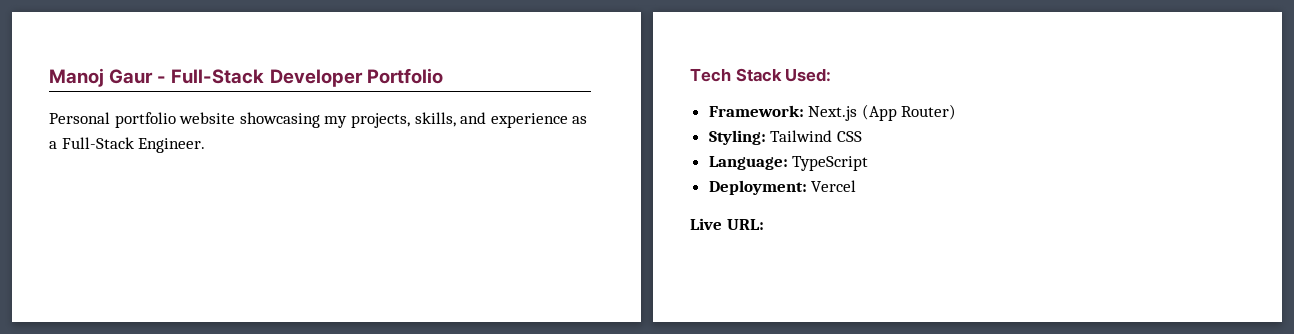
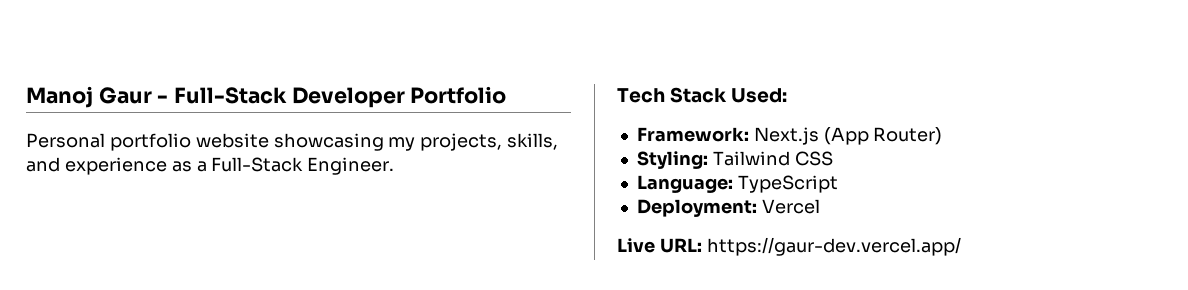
- Live URL:
+ Live URL: https://gaur-dev.vercel.app/

